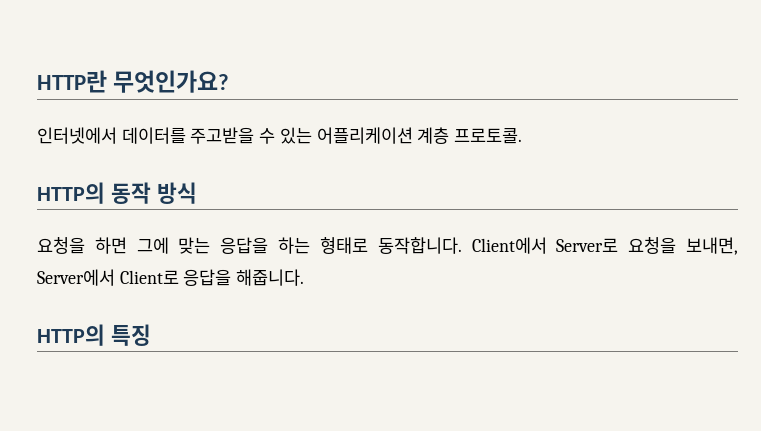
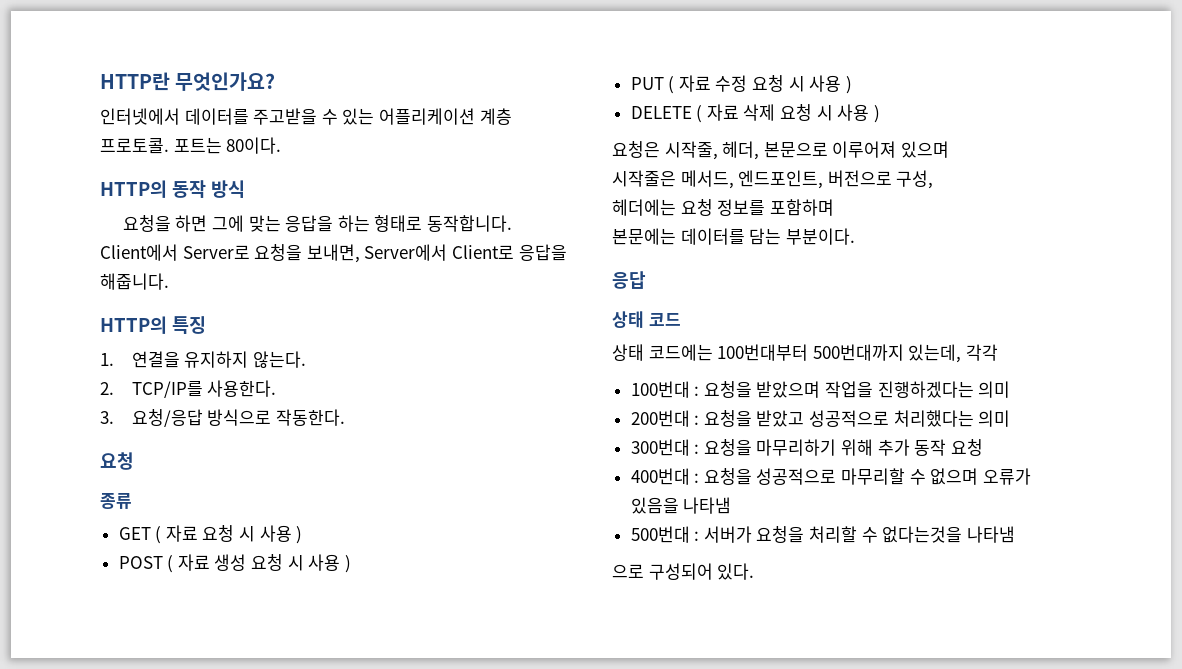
+ 포트는 80이다.
+ 1. 연결을 유지하지 않는다.
+ 2. TCP/IP를 사용한다.
+ 3. 요청/응답 방식으로 작동한다.
+ 요청
+ 종류
+ GET ( 자료 요청 시 사용 )
+ POST ( 자료 생성 요청 시 사용 )
+ PUT ( 자료 수정 요청 시 사용 )
+ DELETE ( 자료 삭제 요청 시 사용 )
+ 요청은 시작줄, 헤더, 본문으로 이루어져 있으며
+ 시작줄은 메서드, 엔드포인트, 버전으로 구성,
+ 헤더에는 요청 정보를 포함하며
+ 본문에는 데이터를 담는 부분이다.
+ 응답
+ 상태 코드
+ 상태 코드에는 100번대부터 500번대까지 있는데, 각각
+ 100번대 : 요청을 받았으며 작업을 진행하겠다는 의미
+ 200번대 : 요청을 받았고 성공적으로 처리했다는 의미
+ 300번대 : 요청을 마무리하기 위해 추가 동작 요청
+ 400번대 : 요청을 성공적으로 마무리할 수 없으며 오류가 있음을 나타냄
+ 500번대 : 서버가 요청을 처리할 수 없다는것을 나타냄
+ 으로 구성되어 있다.

